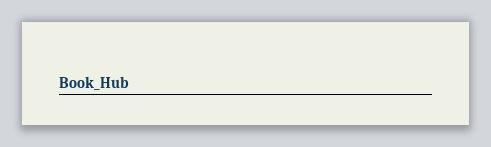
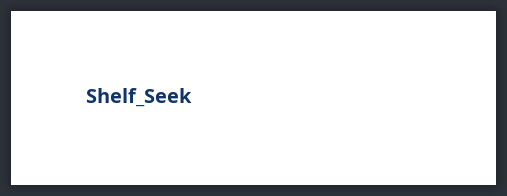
- Book_Hub
+ Shelf_Seek

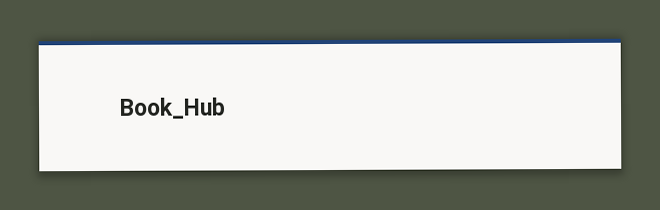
- Shelf_Seek
+ Book_Hub

